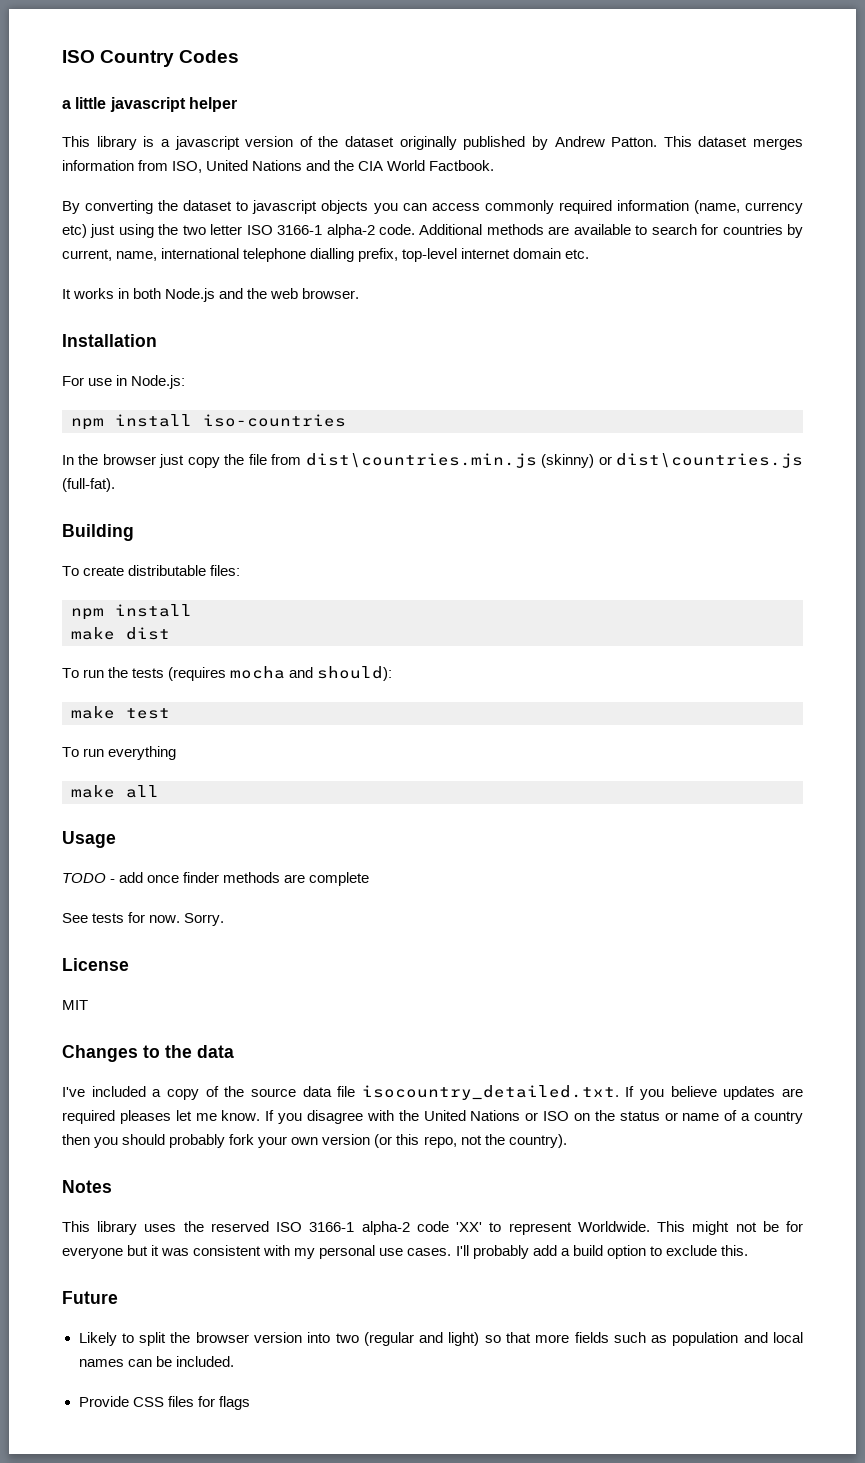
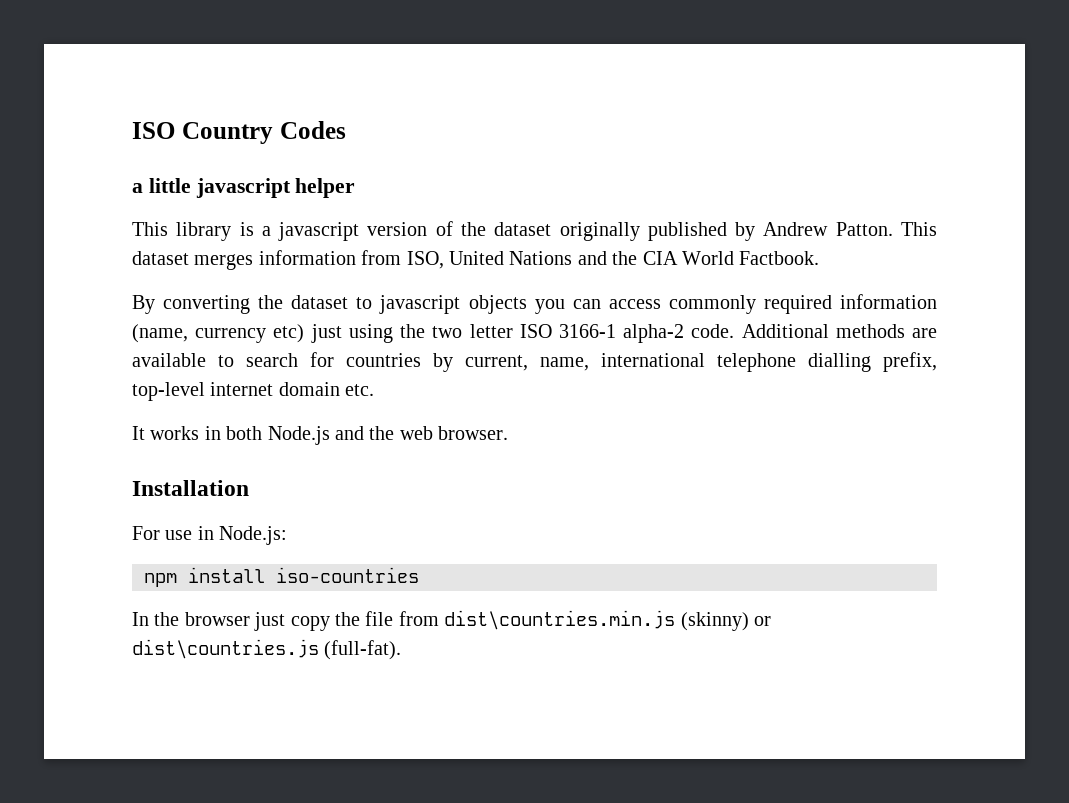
- Building
- To create distributable files:
- npm install
- make dist
- To run the tests (requires mocha and should):
- make test
- To run everything
- make all
- Usage
- TODO - add once finder methods are complete
- See tests for now. Sorry.
- License
- MIT
- Changes to the data
- I've included a copy of the source data file isocountry_detailed.txt. If you believe updates are required pleases let me know. If you disagree with the United Nations or ISO on the status or name of a country then you should probably fork your own version (or this repo, not the country).
- Notes
- This library uses the reserved ISO 3166-1 alpha-2 code 'XX' to represent Worldwide. This might not be for everyone but it was consistent with my personal use cases. I'll probably add a build option to exclude this.
- Future
- Likely to split the browser version into two (regular and light) so that more fields such as population and local names can be included.
- Provide CSS files for flags

